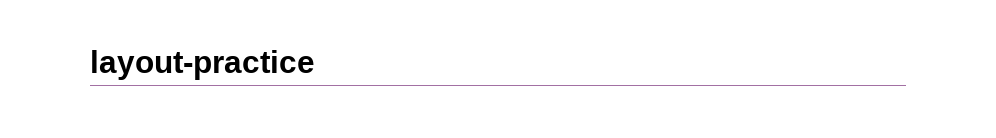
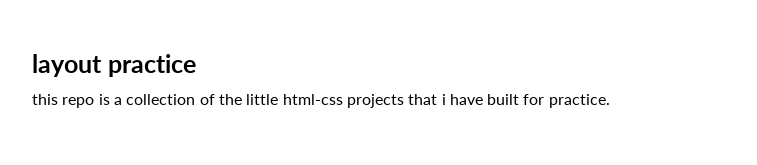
- layout-practice
+ layout practice
+ this repo is a collection of the little html-css projects that i have built for practice.

